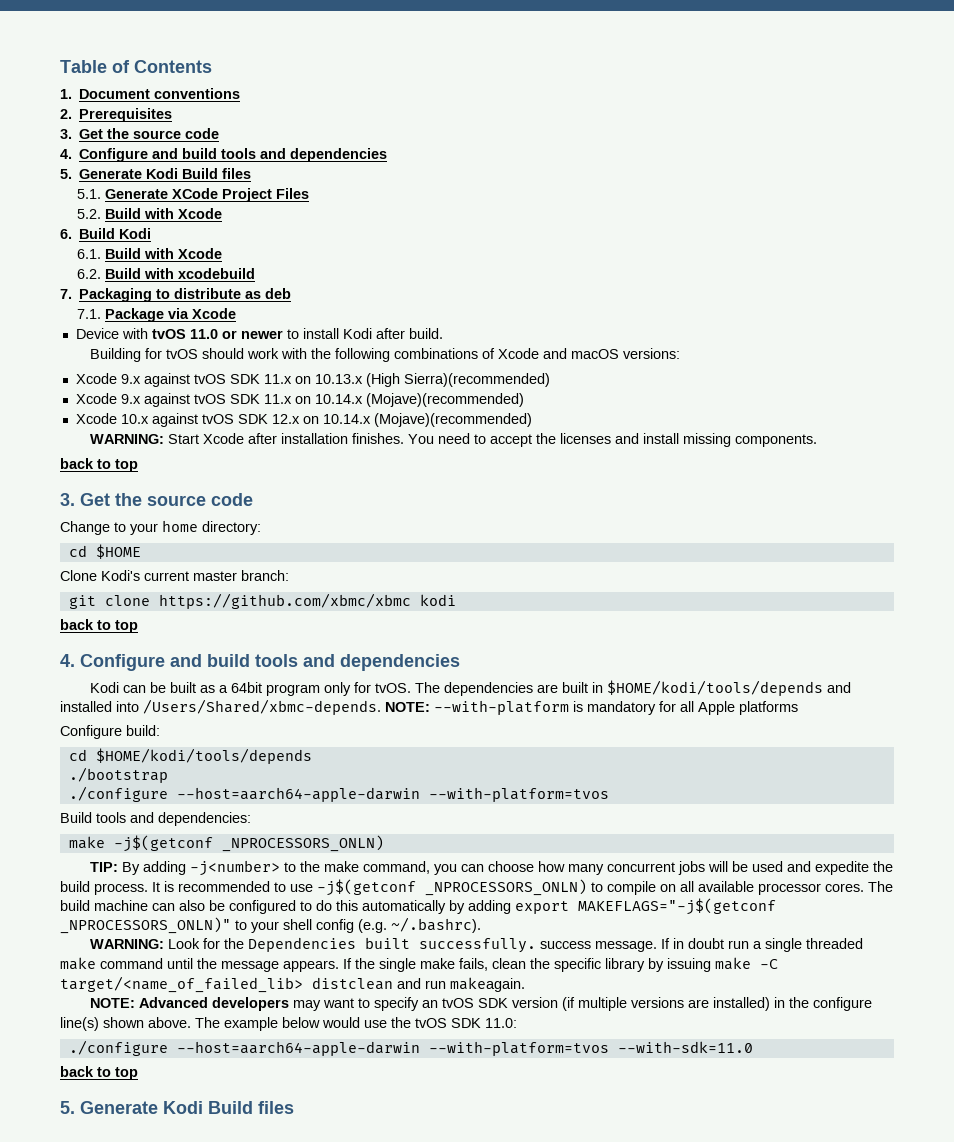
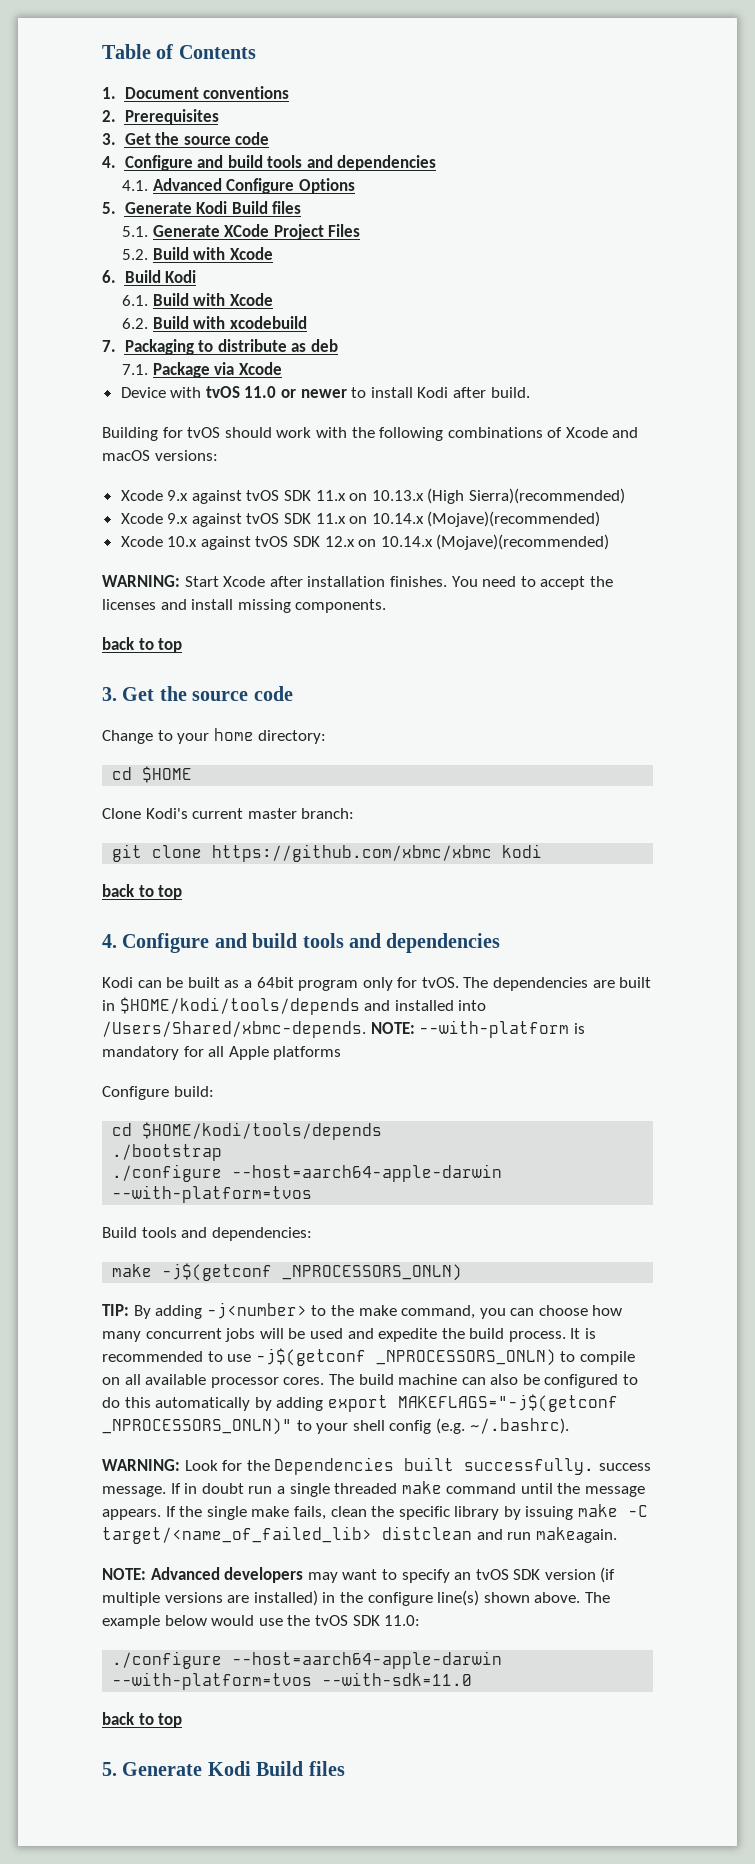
+ 4.1. Advanced Configure Options

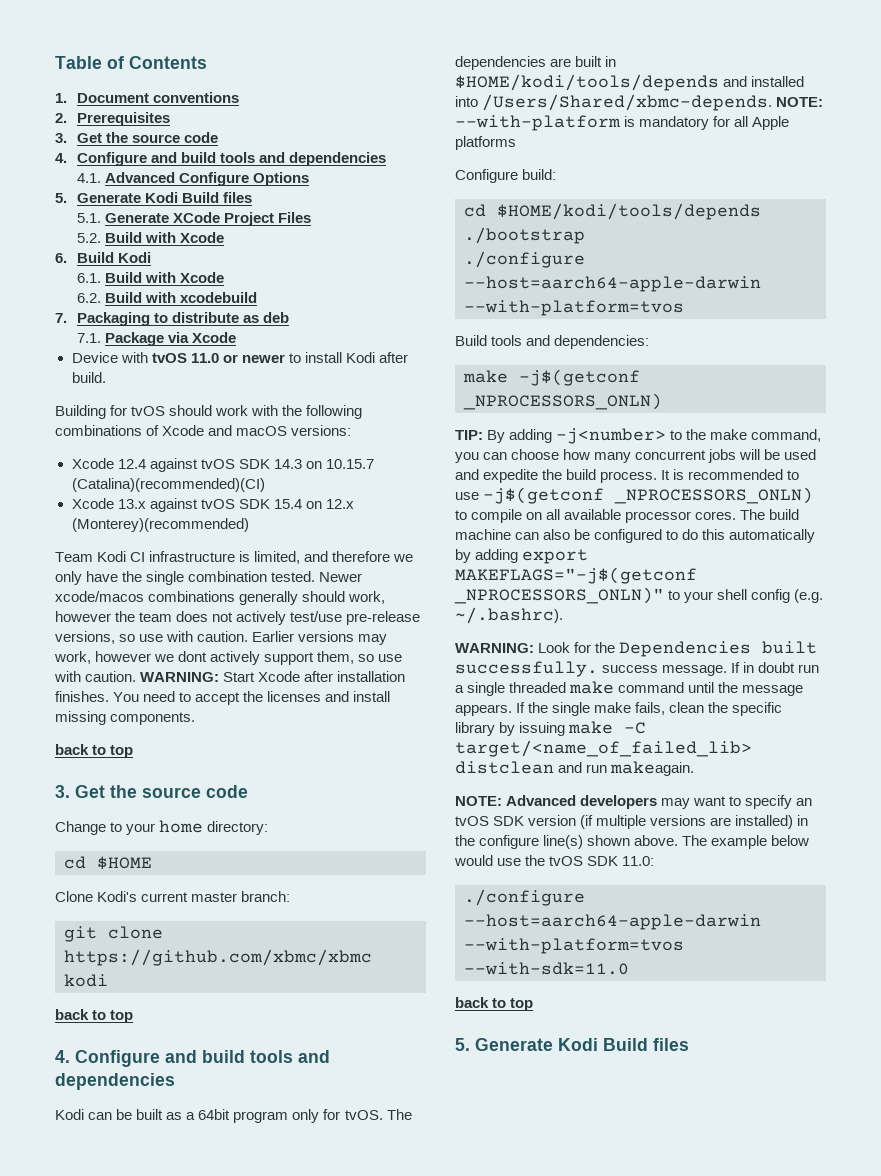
- Xcode 9.x against tvOS SDK 11.x on 10.13.x (High Sierra)(recommended)
- Xcode 9.x against tvOS SDK 11.x on 10.14.x (Mojave)(recommended)
- Xcode 10.x against tvOS SDK 12.x on 10.14.x (Mojave)(recommended)
- WARNING: Start Xcode after installation finishes.
+ Xcode 12.4 against tvOS SDK 14.3 on 10.15.7 (Catalina)(recommended)(CI)
+ Xcode 13.x against tvOS SDK 15.4 on 12.x (Monterey)(recommended)
+ Team Kodi CI infrastructure is limited, and therefore we only have the single combination tested. Newer xcode/macos combinations generally should work, however the team does not actively test/use pre-release versions, so use with caution. Earlier versions may work, however we dont actively support them, so use with caution. WARNING: Start Xcode after installation finishes.

